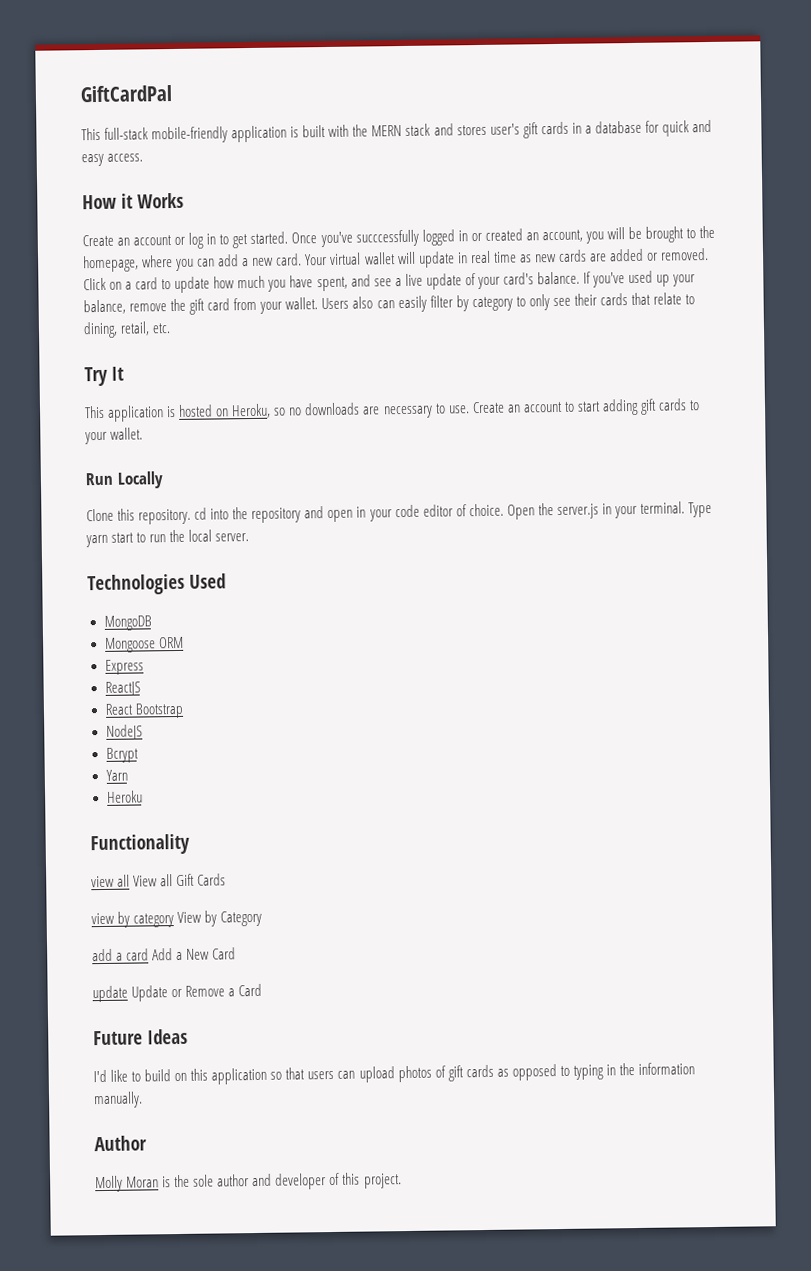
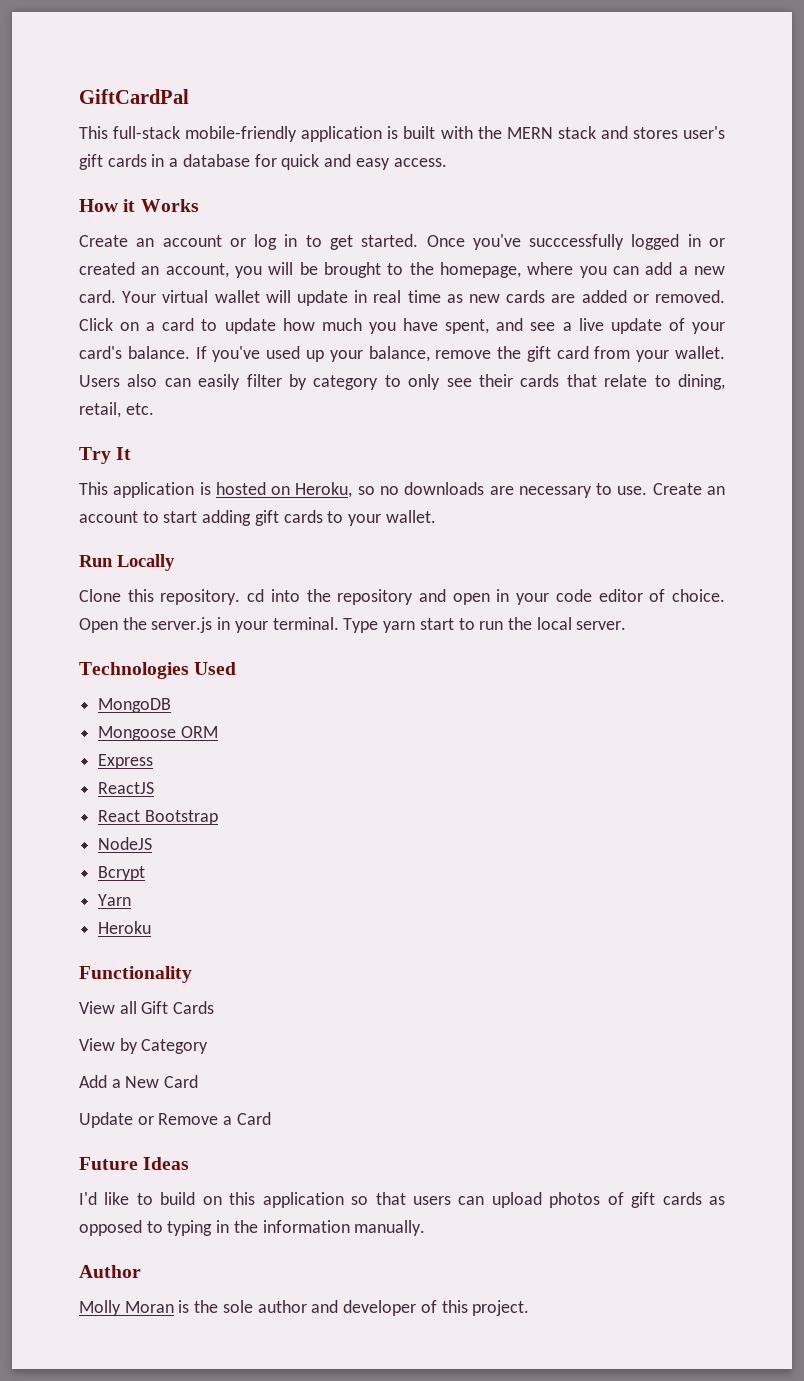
- view all View all Gift Cards
+ View all Gift Cards
- view by category View by Category
+ View by Category
- add a card Add a New Card
+ Add a New Card
- update Update or Remove a Card
+ Update or Remove a Card

